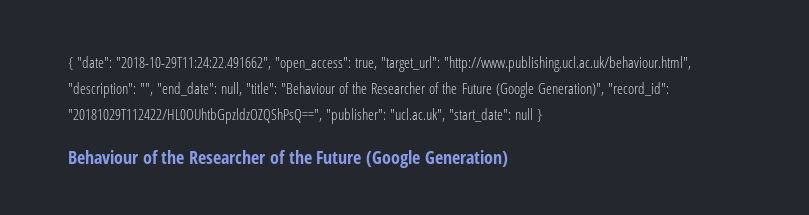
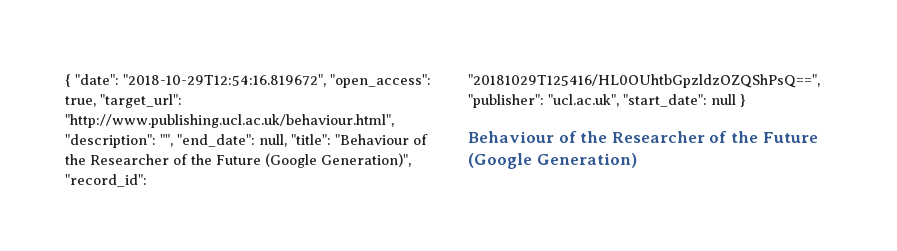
- { "date": "2018-10-29T11:24:22.491662", "open_access": true, "target_url": "http://www.publishing.ucl.ac.uk/behaviour.html", "description": "", "end_date": null, "title": "Behaviour of the Researcher of the Future (Google Generation)", "record_id": "20181029T112422/HL0OUhtbGpzldzOZQShPsQ==", "publisher": "ucl.ac.uk", "start_date": null }
+ { "date": "2018-10-29T12:54:16.819672", "open_access": true, "target_url": "http://www.publishing.ucl.ac.uk/behaviour.html", "description": "", "end_date": null, "title": "Behaviour of the Researcher of the Future (Google Generation)", "record_id": "20181029T125416/HL0OUhtbGpzldzOZQShPsQ==", "publisher": "ucl.ac.uk", "start_date": null }

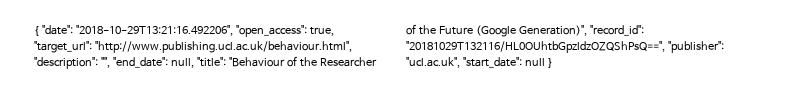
- { "date": "2018-10-29T12:54:16.819672", "open_access": true, "target_url": "http://www.publishing.ucl.ac.uk/behaviour.html", "description": "", "end_date": null, "title": "Behaviour of the Researcher of the Future (Google Generation)", "record_id": "20181029T125416/HL0OUhtbGpzldzOZQShPsQ==", "publisher": "ucl.ac.uk", "start_date": null }
+ { "date": "2018-10-29T13:21:16.492206", "open_access": true, "target_url": "http://www.publishing.ucl.ac.uk/behaviour.html", "description": "", "end_date": null, "title": "Behaviour of the Researcher of the Future (Google Generation)", "record_id": "20181029T132116/HL0OUhtbGpzldzOZQShPsQ==", "publisher": "ucl.ac.uk", "start_date": null }
- Behaviour of the Researcher of the Future (Google Generation)

